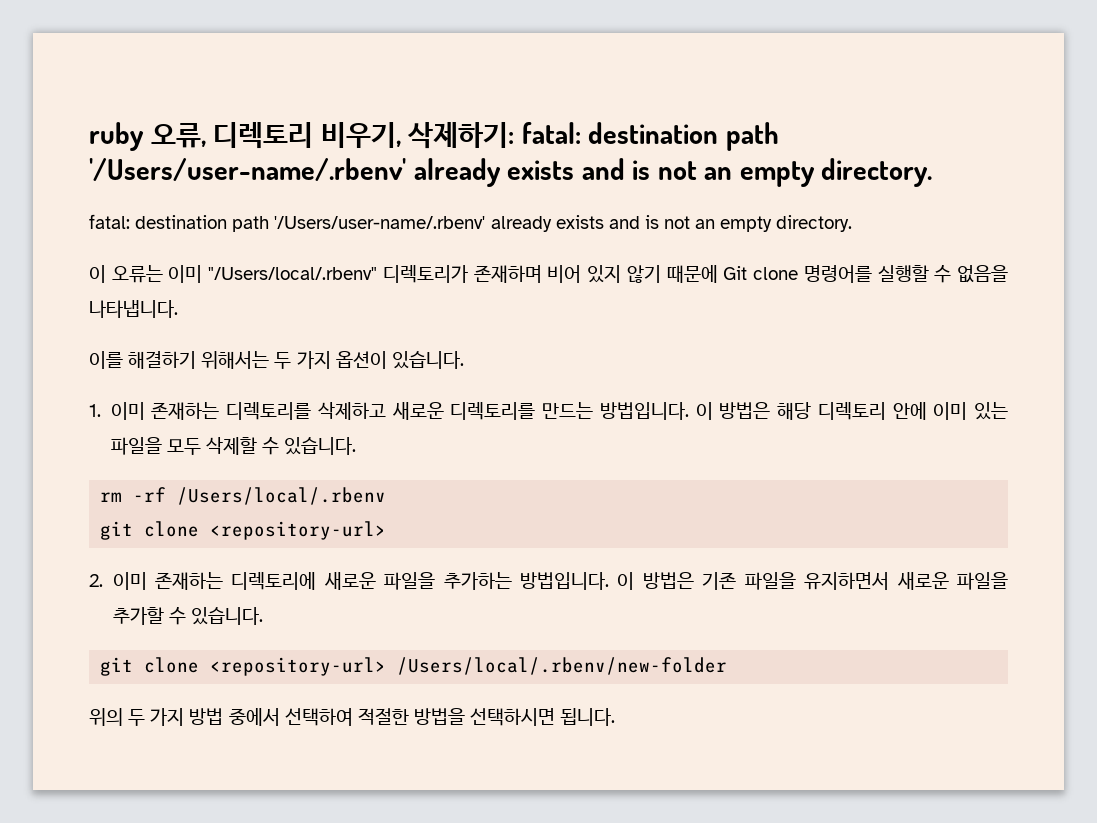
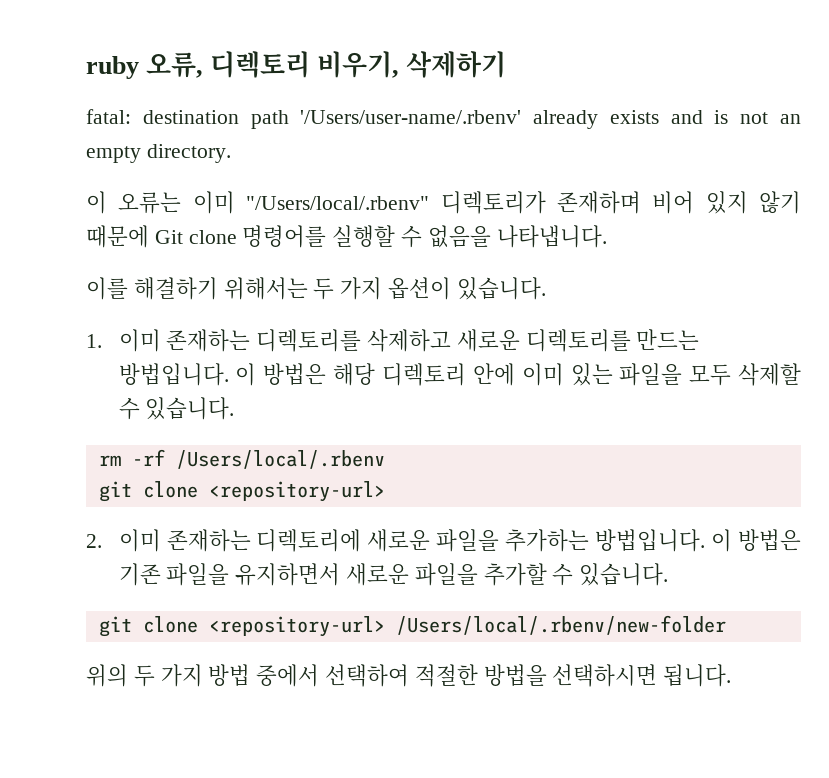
- ruby 오류, 디렉토리 비우기, 삭제하기: fatal: destination path '/Users/user-name/.rbenv' already exists and is not an empty directory.
+ ruby 오류, 디렉토리 비우기, 삭제하기

